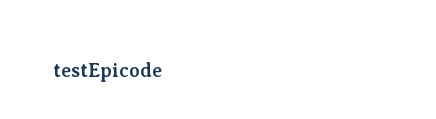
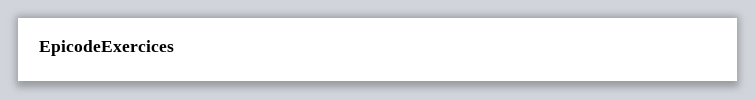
- testEpicode
+ EpicodeExercices

